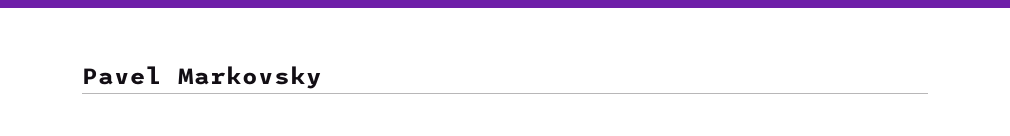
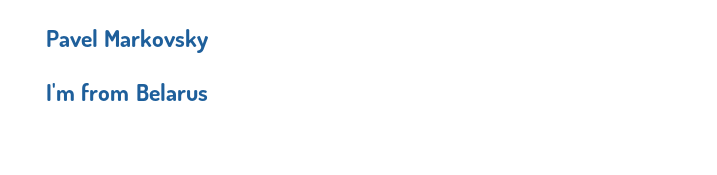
+ I'm from Belarus

